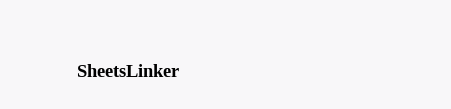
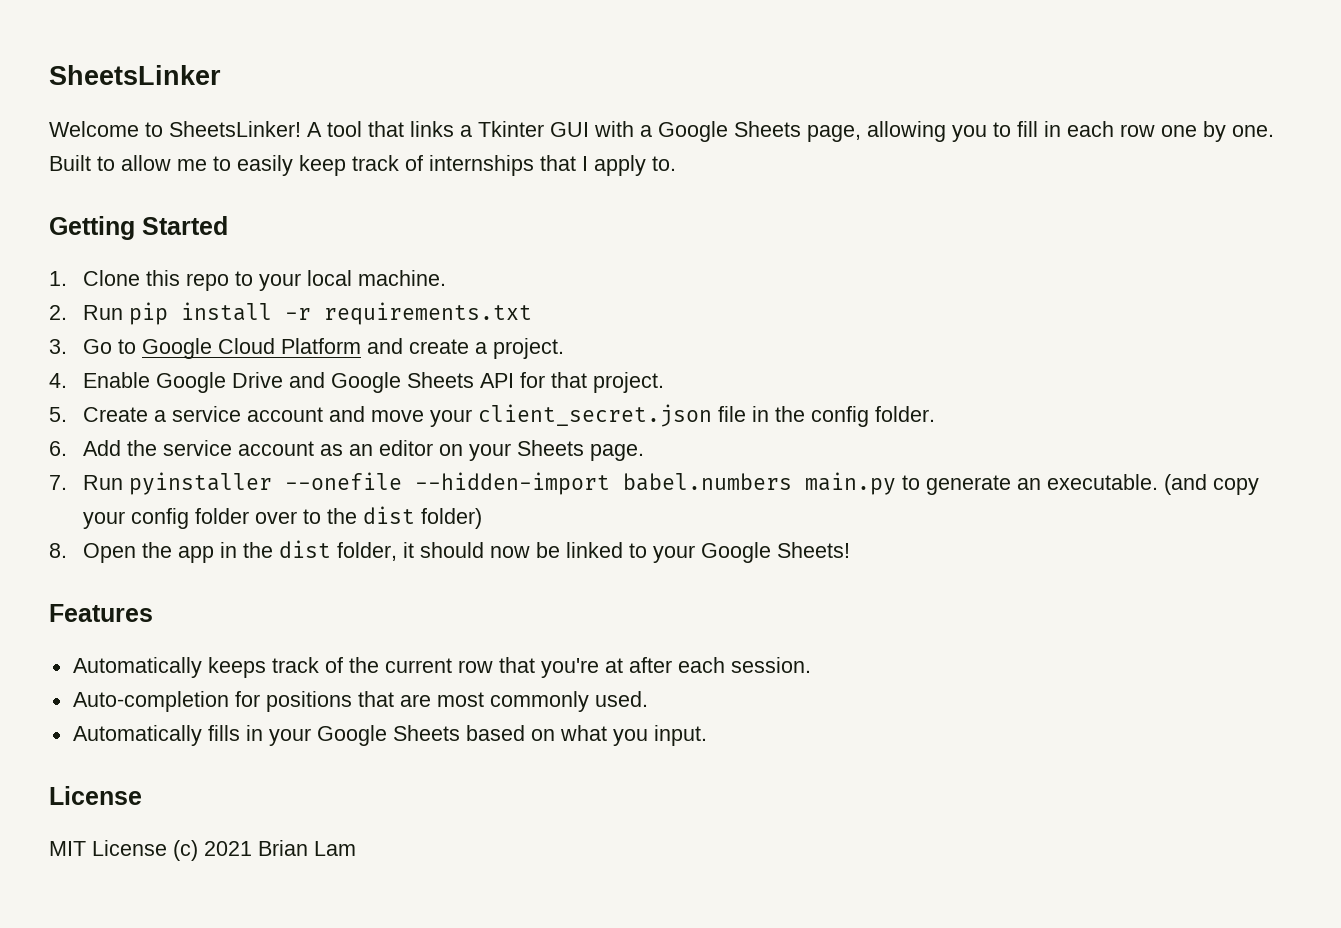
+ Welcome to SheetsLinker! A tool that links a Tkinter GUI with a Google Sheets page, allowing you to fill in each row one by one. Built to allow me to easily keep track of internships that I apply to.
+ Getting Started
+ 1. Clone this repo to your local machine.
+ 2. Run pip install -r requirements.txt
+ 3. Go to Google Cloud Platform and create a project.
+ 4. Enable Google Drive and Google Sheets API for that project.
+ 5. Create a service account and move your client_secret.json file in the config folder.
+ 6. Add the service account as an editor on your Sheets page.
+ 7. Run pyinstaller --onefile --hidden-import babel.numbers main.py to generate an executable. (and copy your config folder over to the dist folder)
+ 8. Open the app in the dist folder, it should now be linked to your Google Sheets!
+ Features
+ Automatically keeps track of the current row that you're at after each session.
+ Auto-completion for positions that are most commonly used.
+ Automatically fills in your Google Sheets based on what you input.
+ License
+ MIT License (c) 2021 Brian Lam

